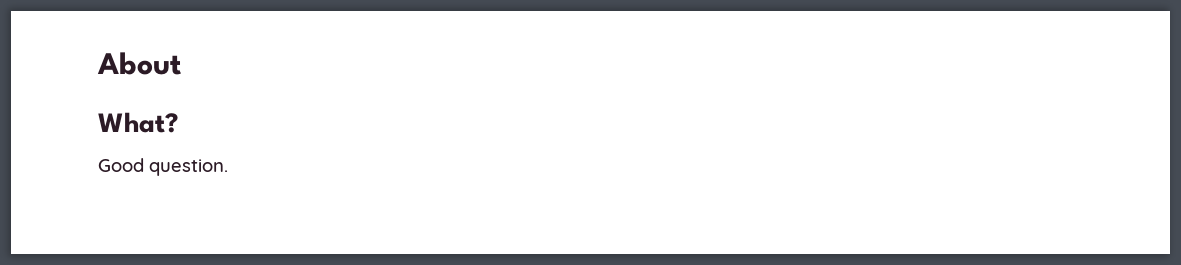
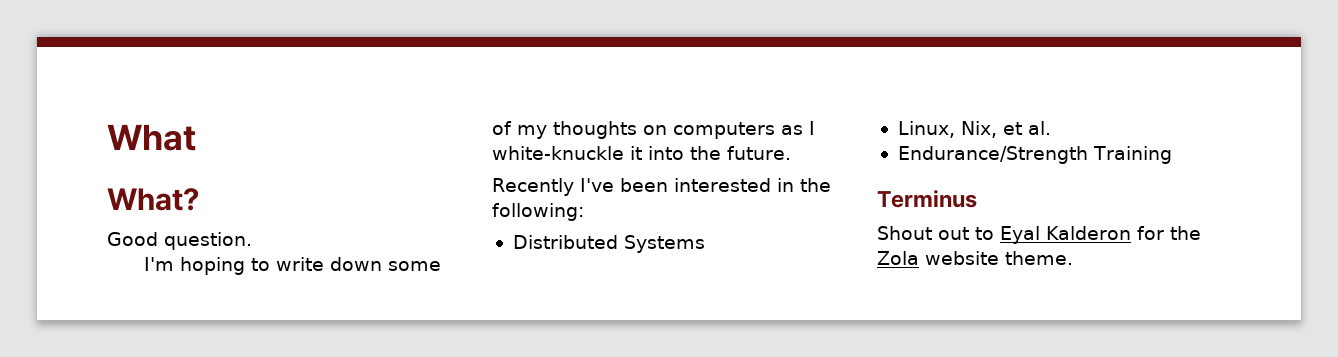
- About
+ What
+ I'm hoping to write down some of my thoughts on computers as I white-knuckle it into the future.
+ Recently I've been interested in the following:
+ Distributed Systems
+ Linux, Nix, et al.
+ Endurance/Strength Training
+ Terminus
+ Shout out to Eyal Kalderon for the Zola website theme.

